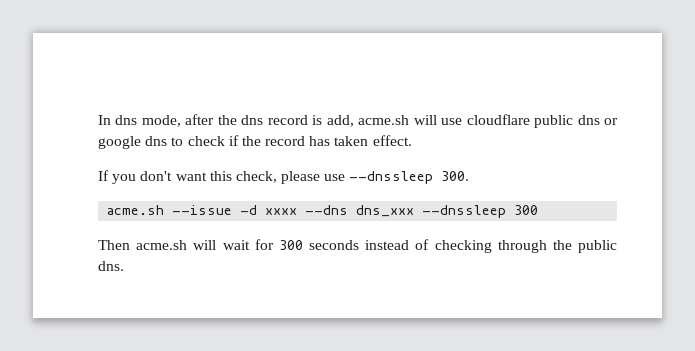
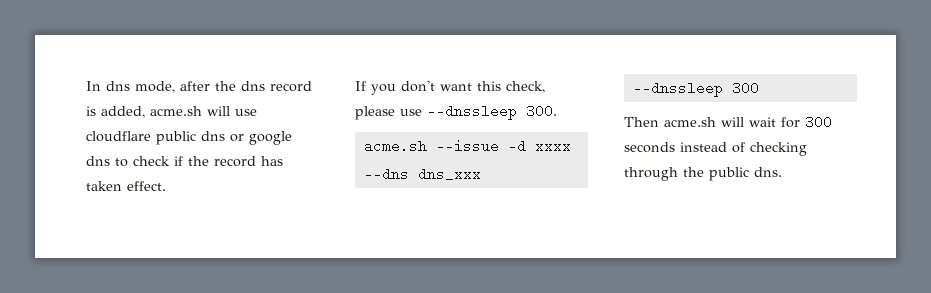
- In dns mode, after the dns record is add, acme.sh will use cloudflare public dns or google dns to check if the record has taken effect.
+ In dns mode, after the dns record is added, acme.sh will use cloudflare public dns or google dns to check if the record has taken effect.

